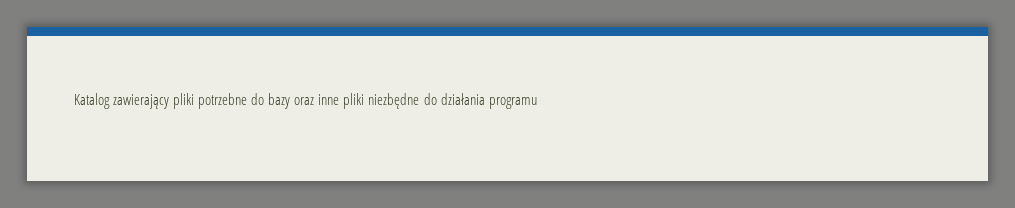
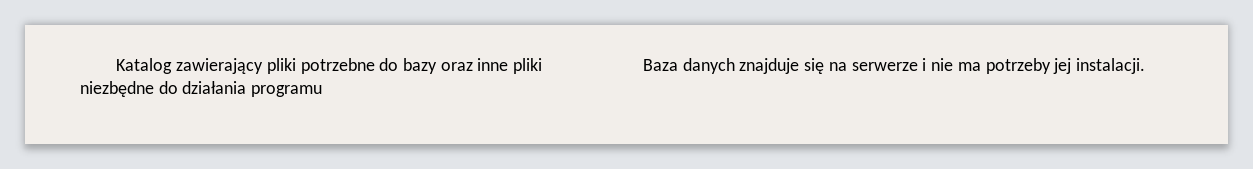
+ Baza danych znajduje się na serwerze i nie ma potrzeby jej instalacji.

